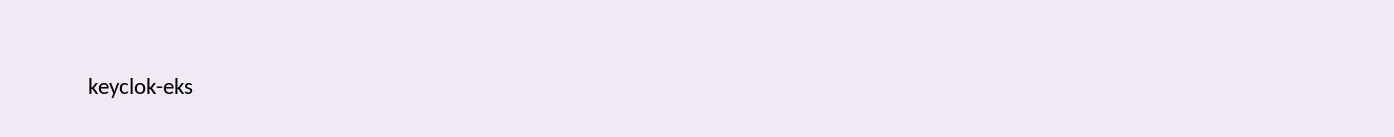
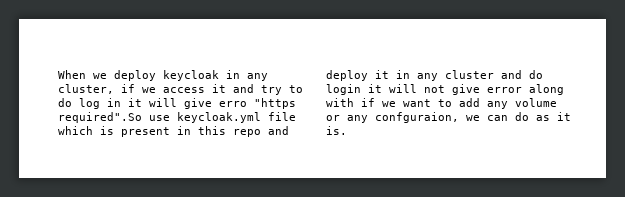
- keyclok-eks
+ When we deploy keycloak in any cluster, if we access it and try to do log in it will give erro "https required".So use keycloak.yml file which is present in this repo and deploy it in any cluster and do login it will not give error along with if we want to add any volume or any confguraion, we can do as it is.

